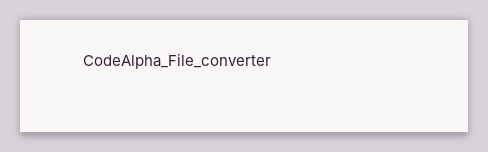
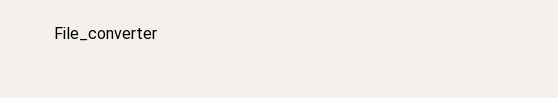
- CodeAlpha_File_converter
+ File_converter

